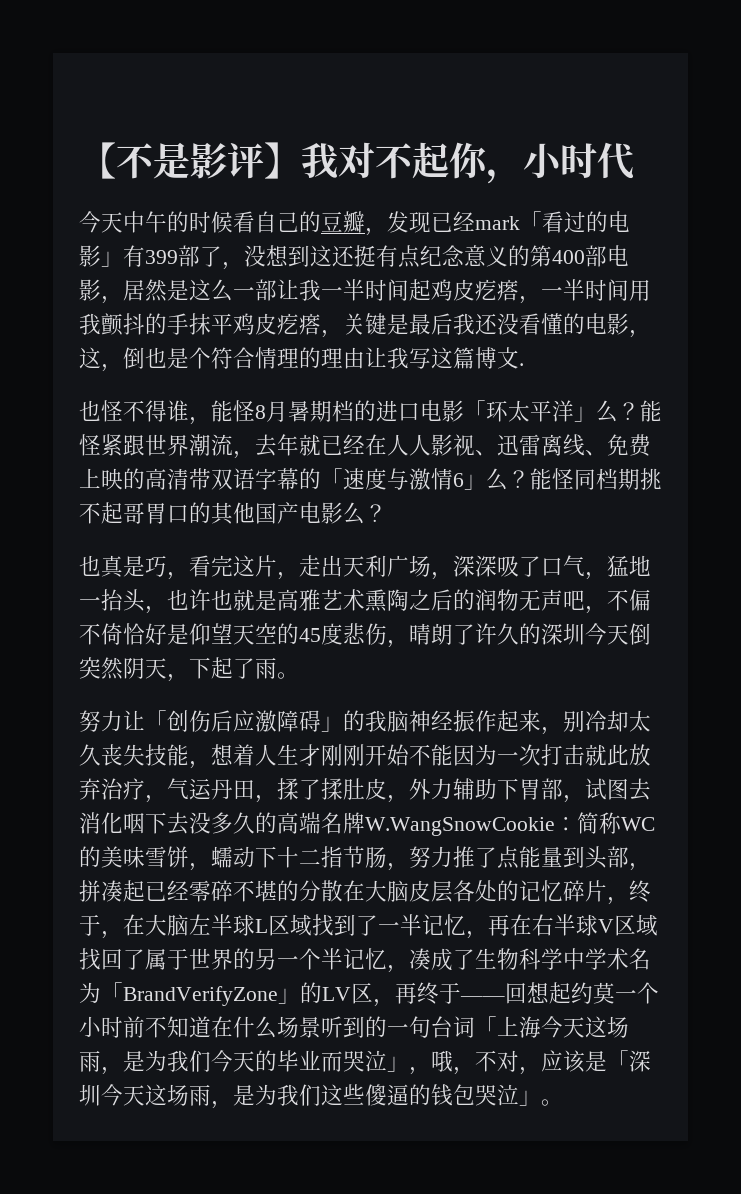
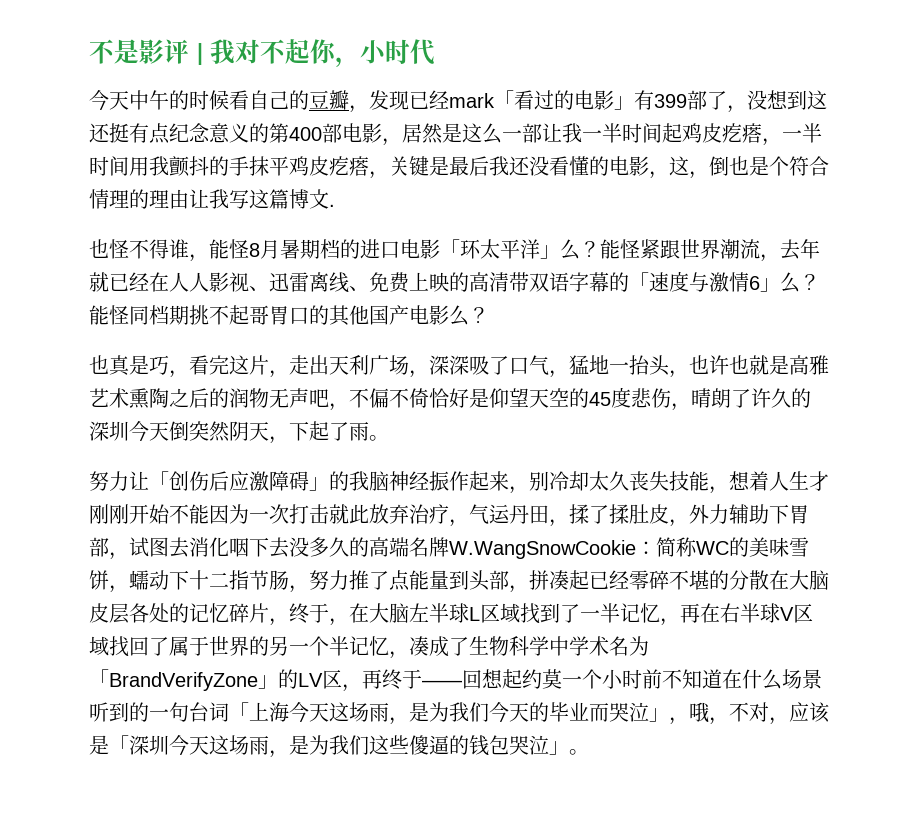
- 【不是影评】我对不起你，小时代
+ 不是影评 | 我对不起你，小时代

